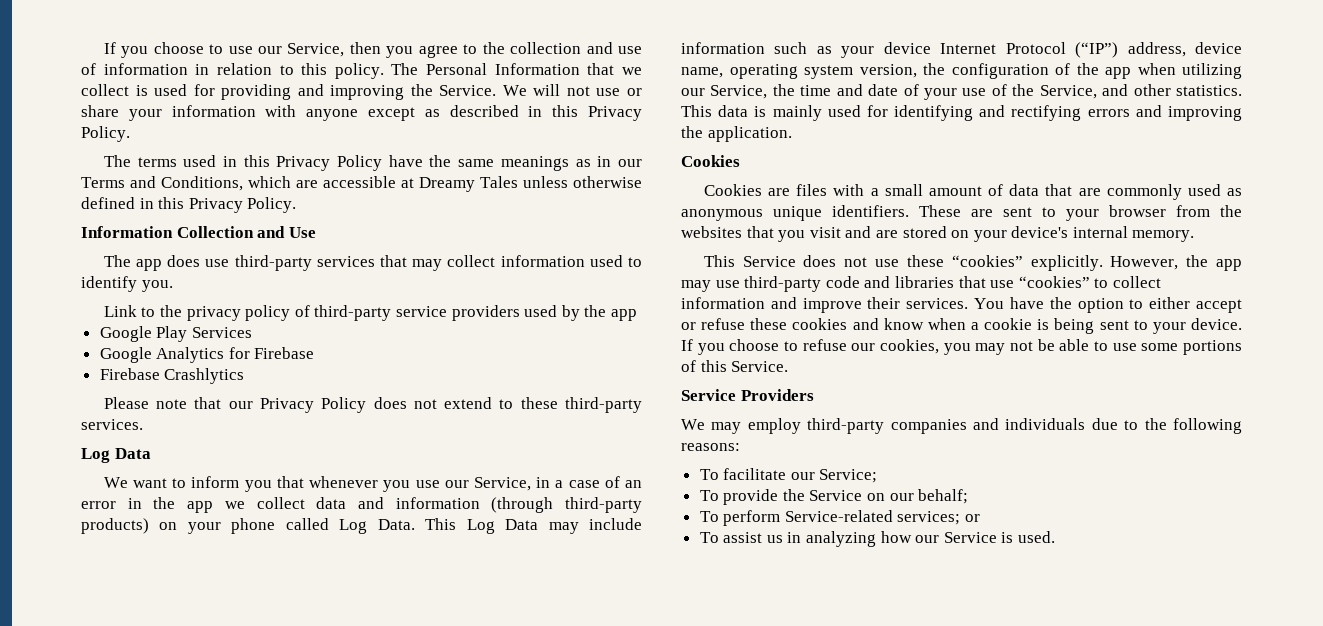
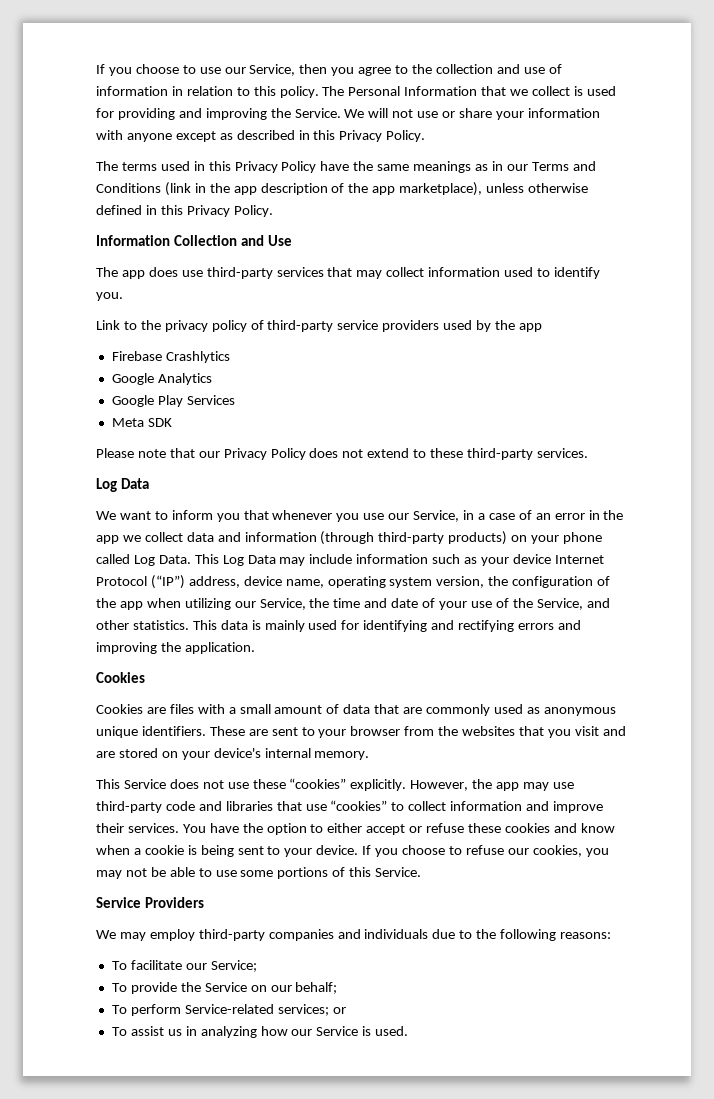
- The terms used in this Privacy Policy have the same meanings as in our Terms and Conditions, which are accessible at Dreamy Tales unless otherwise defined in this Privacy Policy.
+ The terms used in this Privacy Policy have the same meanings as in our Terms and Conditions (link in the app description of the app marketplace), unless otherwise defined in this Privacy Policy.
+ Firebase Crashlytics
+ Google Analytics
- Google Analytics for Firebase
- Firebase Crashlytics
+ Meta SDK

